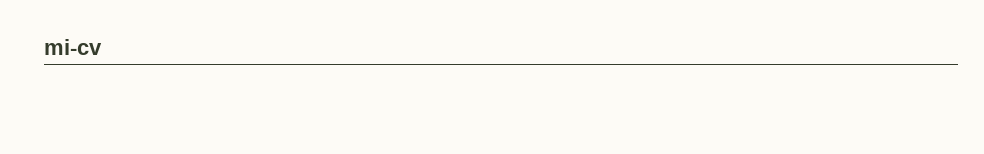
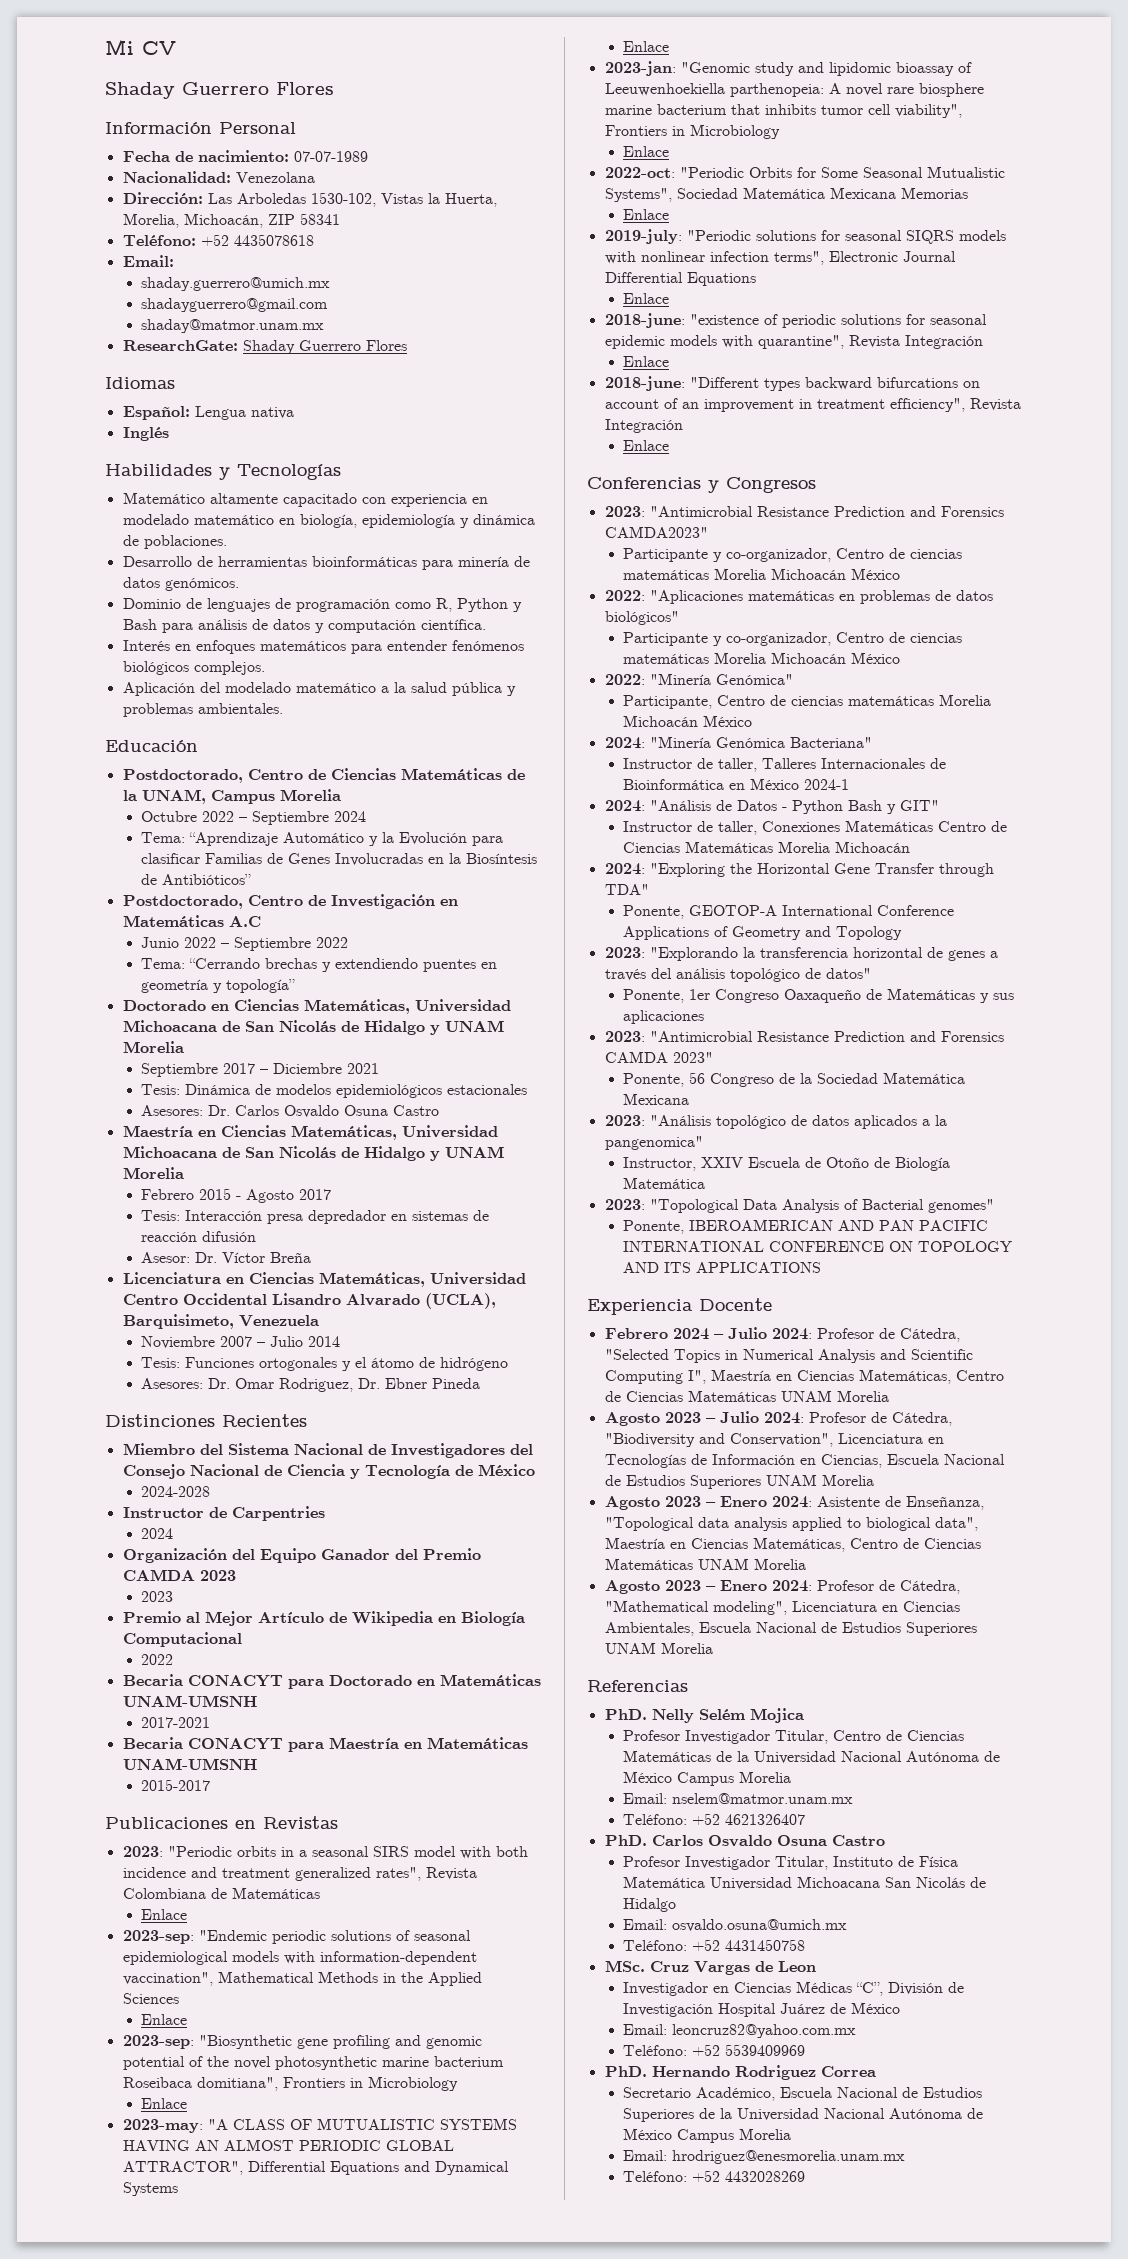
- mi-cv
+ Mi CV
+ Shaday Guerrero Flores
+ Información Personal
+ Fecha de nacimiento: 07-07-1989
+ Nacionalidad: Venezolana
+ Dirección: Las Arboledas 1530-102, Vistas la Huerta, Morelia, Michoacán, ZIP 58341
+ Teléfono: +52 4435078618
+ Email:
+ shaday.guerrero@umich.mx
+ shadayguerrero@gmail.com
+ shaday@matmor.unam.mx
+ ResearchGate: Shaday Guerrero Flores
+ Idiomas
+ Español: Lengua nativa
+ Inglés
+ Habilidades y Tecnologías
+ Matemático altamente capacitado con experiencia en modelado matemático en biología, epidemiología y dinámica de poblaciones.
+ Desarrollo de herramientas bioinformáticas para minería de datos genómicos.
+ Dominio de lenguajes de programación como R, Python y Bash para análisis de datos y computación científica.
+ Interés en enfoques matemáticos para entender fenómenos biológicos complejos.
+ Aplicación del modelado matemático a la salud pública y problemas ambientales.
+ Educación
+ Postdoctorado, Centro de Ciencias Matemáticas de la UNAM, Campus Morelia
+ Octubre 2022 – Septiembre 2024
+ Tema: “Aprendizaje Automático y la Evolución para clasificar Familias de Genes Involucradas en la Biosíntesis de Antibióticos”
+ Postdoctorado, Centro de Investigación en Matemáticas A.C
+ Junio 2022 – Septiembre 2022
+ Tema: “Cerrando brechas y extendiendo puentes en geometría y topología”
+ Doctorado en Ciencias Matemáticas, Universidad Michoacana de San Nicolás de Hidalgo y UNAM Morelia
+ Septiembre 2017 – Diciembre 2021
+ Tesis: Dinámica de modelos epidemiológicos estacionales
+ Asesores: Dr. Carlos Osvaldo Osuna Castro
+ Maestría en Ciencias Matemáticas, Universidad Michoacana de San Nicolás de Hidalgo y UNAM Morelia
+ Febrero 2015 - Agosto 2017
+ Tesis: Interacción presa depredador en sistemas de reacción difusión
+ Asesor: Dr. Víctor Breña
+ Licenciatura en Ciencias Matemáticas, Universidad Centro Occidental Lisandro Alvarado (UCLA), Barquisimeto, Venezuela
+ Noviembre 2007 – Julio 2014
+ Tesis: Funciones ortogonales y el átomo de hidrógeno
+ Asesores: Dr. Omar Rodriguez, Dr. Ebner Pineda
+ Distinciones Recientes
+ Miembro del Sistema Nacional de Investigadores del Consejo Nacional de Ciencia y Tecnología de México
+ 2024-2028
+ Instructor de Carpentries
+ 2024
+ Organización del Equipo Ganador del Premio CAMDA 2023
+ 2023
+ Premio al Mejor Artículo de Wikipedia en Biología Computacional
+ 2022
+ Becaria CONACYT para Doctorado en Matemáticas UNAM-UMSNH
+ 2017-2021
+ Becaria CONACYT para Maestría en Matemáticas UNAM-UMSNH
+ 2015-2017
+ Publicaciones en Revistas
+ 2023: "Periodic orbits in a seasonal SIRS model with both incidence and treatment generalized rates", Revista Colombiana de Matemáticas
+ Enlace
+ 2023-sep: "Endemic periodic solutions of seasonal epidemiological models with information-dependent vaccination", Mathematical Methods in the Applied Sciences
+ Enlace
+ 2023-sep: "Biosynthetic gene profiling and genomic potential of the novel photosynthetic marine bacterium Roseibaca domitiana", Frontiers in Microbiology
+ Enlace
+ 2023-may: "A CLASS OF MUTUALISTIC SYSTEMS HAVING AN ALMOST PERIODIC GLOBAL ATTRACTOR", Differential Equations and Dynamical Systems
+ Enlace
+ 2023-jan: "Genomic study and lipidomic bioassay of Leeuwenhoekiella parthenopeia: A novel rare biosphere marine bacterium that inhibits tumor cell viability", Frontiers in Microbiology
+ Enlace
+ 2022-oct: "Periodic Orbits for Some Seasonal Mutualistic Systems", Sociedad Matemática Mexicana Memorias
+ Enlace
+ 2019-july: "Periodic solutions for seasonal SIQRS models with nonlinear infection terms", Electronic Journal Differential Equations
+ Enlace
+ 2018-june: "existence of periodic solutions for seasonal epidemic models with quarantine", Revista Integración
+ Enlace
+ 2018-june: "Different types backward bifurcations on account of an improvement in treatment efficiency", Revista Integración
+ Enlace
+ Conferencias y Congresos
+ 2023: "Antimicrobial Resistance Prediction and Forensics CAMDA2023"
+ Participante y co-organizador, Centro de ciencias matemáticas Morelia Michoacán México
+ 2022: "Aplicaciones matemáticas en problemas de datos biológicos"
+ Participante y co-organizador, Centro de ciencias matemáticas Morelia Michoacán México
+ 2022: "Minería Genómica"
+ Participante, Centro de ciencias matemáticas Morelia Michoacán México
+ 2024: "Minería Genómica Bacteriana"
+ Instructor de taller, Talleres Internacionales de Bioinformática en México 2024-1
+ 2024: "Análisis de Datos - Python Bash y GIT"
+ Instructor de taller, Conexiones Matemáticas Centro de Ciencias Matemáticas Morelia Michoacán
+ 2024: "Exploring the Horizontal Gene Transfer through TDA"
+ Ponente, GEOTOP-A International Conference Applications of Geometry and Topology
+ 2023: "Explorando la transferencia horizontal de genes a través del análisis topológico de datos"
+ Ponente, 1er Congreso Oaxaqueño de Matemáticas y sus aplicaciones
+ 2023: "Antimicrobial Resistance Prediction and Forensics CAMDA 2023"
+ Ponente, 56 Congreso de la Sociedad Matemática Mexicana
+ 2023: "Análisis topológico de datos aplicados a la pangenomica"
+ Instructor, XXIV Escuela de Otoño de Biología Matemática
+ 2023: "Topological Data Analysis of Bacterial genomes"
+ Ponente, IBEROAMERICAN AND PAN PACIFIC INTERNATIONAL CONFERENCE ON TOPOLOGY AND ITS APPLICATIONS
+ Experiencia Docente
+ Febrero 2024 – Julio 2024: Profesor de Cátedra, "Selected Topics in Numerical Analysis and Scientific Computing I", Maestría en Ciencias Matemáticas, Centro de Ciencias Matemáticas UNAM Morelia
+ Agosto 2023 – Julio 2024: Profesor de Cátedra, "Biodiversity and Conservation", Licenciatura en Tecnologías de Información en Ciencias, Escuela Nacional de Estudios Superiores UNAM Morelia
+ Agosto 2023 – Enero 2024: Asistente de Enseñanza, "Topological data analysis applied to biological data", Maestría en Ciencias Matemáticas, Centro de Ciencias Matemáticas UNAM Morelia
+ Agosto 2023 – Enero 2024: Profesor de Cátedra, "Mathematical modeling", Licenciatura en Ciencias Ambientales, Escuela Nacional de Estudios Superiores UNAM Morelia
+ Referencias
+ PhD. Nelly Selém Mojica
+ Profesor Investigador Titular, Centro de Ciencias Matemáticas de la Universidad Nacional Autónoma de México Campus Morelia
+ Email: nselem@matmor.unam.mx
+ Teléfono: +52 4621326407
+ PhD. Carlos Osvaldo Osuna Castro
+ Profesor Investigador Titular, Instituto de Física Matemática Universidad Michoacana San Nicolás de Hidalgo
+ Email: osvaldo.osuna@umich.mx
+ Teléfono: +52 4431450758
+ MSc. Cruz Vargas de Leon
+ Investigador en Ciencias Médicas “C”, División de Investigación Hospital Juárez de México
+ Email: leoncruz82@yahoo.com.mx
+ Teléfono: +52 5539409969
+ PhD. Hernando Rodriguez Correa
+ Secretario Académico, Escuela Nacional de Estudios Superiores de la Universidad Nacional Autónoma de México Campus Morelia
+ Email: hrodriguez@enesmorelia.unam.mx
+ Teléfono: +52 4432028269

